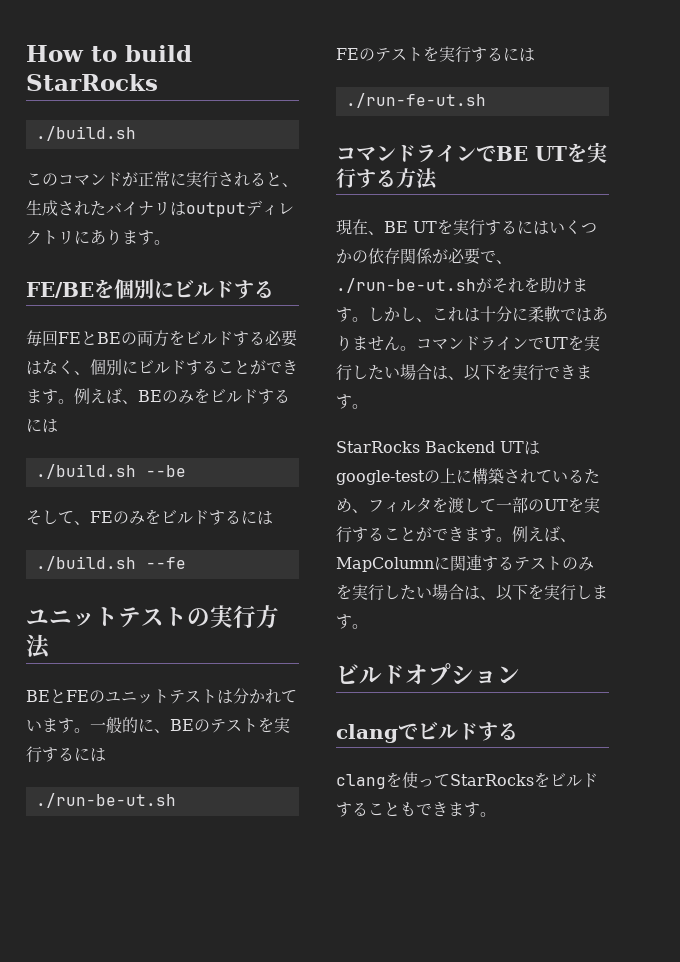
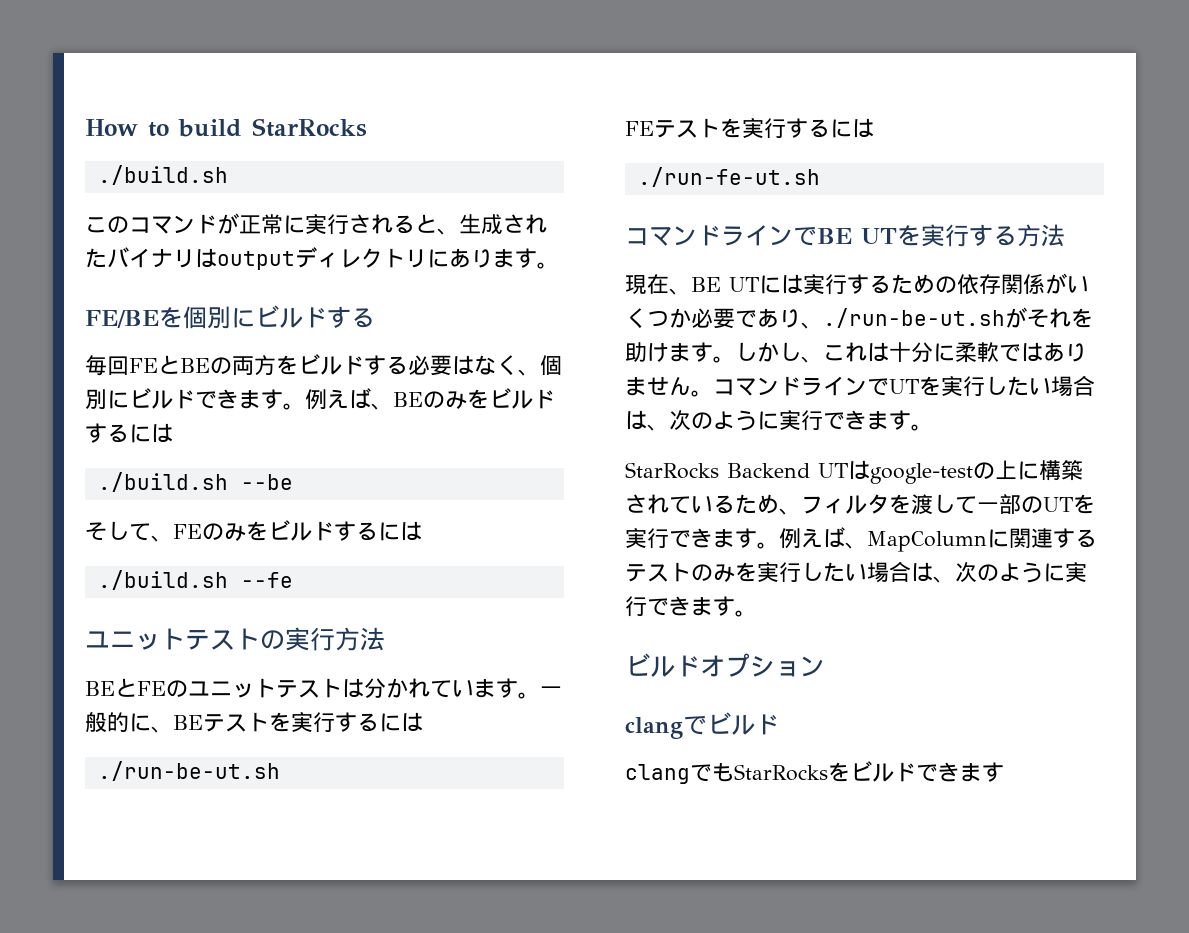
- 毎回FEとBEの両方をビルドする必要はなく、個別にビルドすることができます。
+ 毎回FEとBEの両方をビルドする必要はなく、個別にビルドできます。
- 一般的に、BEのテストを実行するには
+ 一般的に、BEテストを実行するには
- FEのテストを実行するには
+ FEテストを実行するには
- 現在、BE UTを実行するにはいくつかの依存関係が必要で、./run-be-ut.shがそれを助けます。
+ 現在、BE UTには実行するための依存関係がいくつか必要であり、./run-be-ut.shがそれを助けます。
- コマンドラインでUTを実行したい場合は、以下を実行できます。
+ コマンドラインでUTを実行したい場合は、次のように実行できます。
- StarRocks Backend UTはgoogle-testの上に構築されているため、フィルタを渡して一部のUTを実行することができます。
+ StarRocks Backend UTはgoogle-testの上に構築されているため、フィルタを渡して一部のUTを実行できます。
- 例えば、MapColumnに関連するテストのみを実行したい場合は、以下を実行します。
+ 例えば、MapColumnに関連するテストのみを実行したい場合は、次のように実行できます。
- clangでビルドする
- clangを使ってStarRocksをビルドすることもできます。
+ clangでビルド
+ clangでもStarRocksをビルドできます

